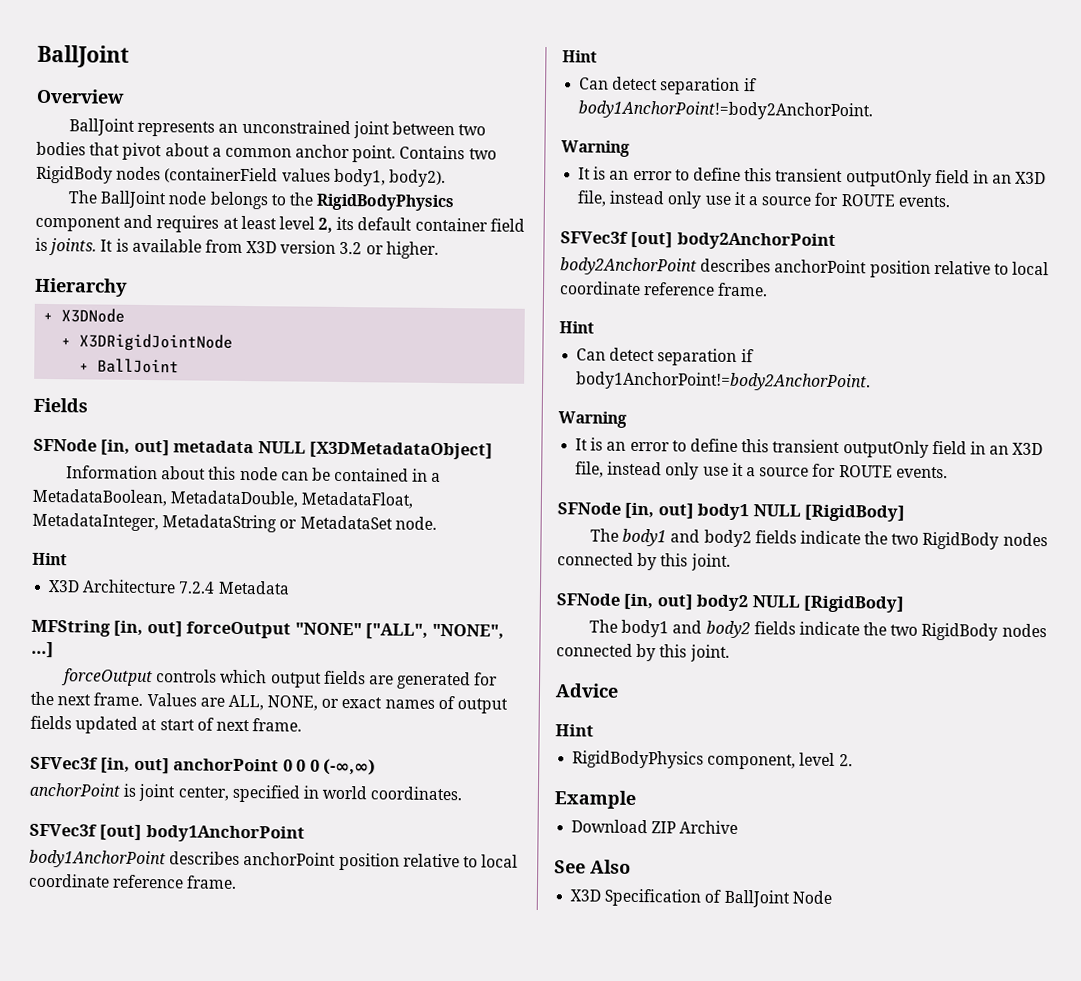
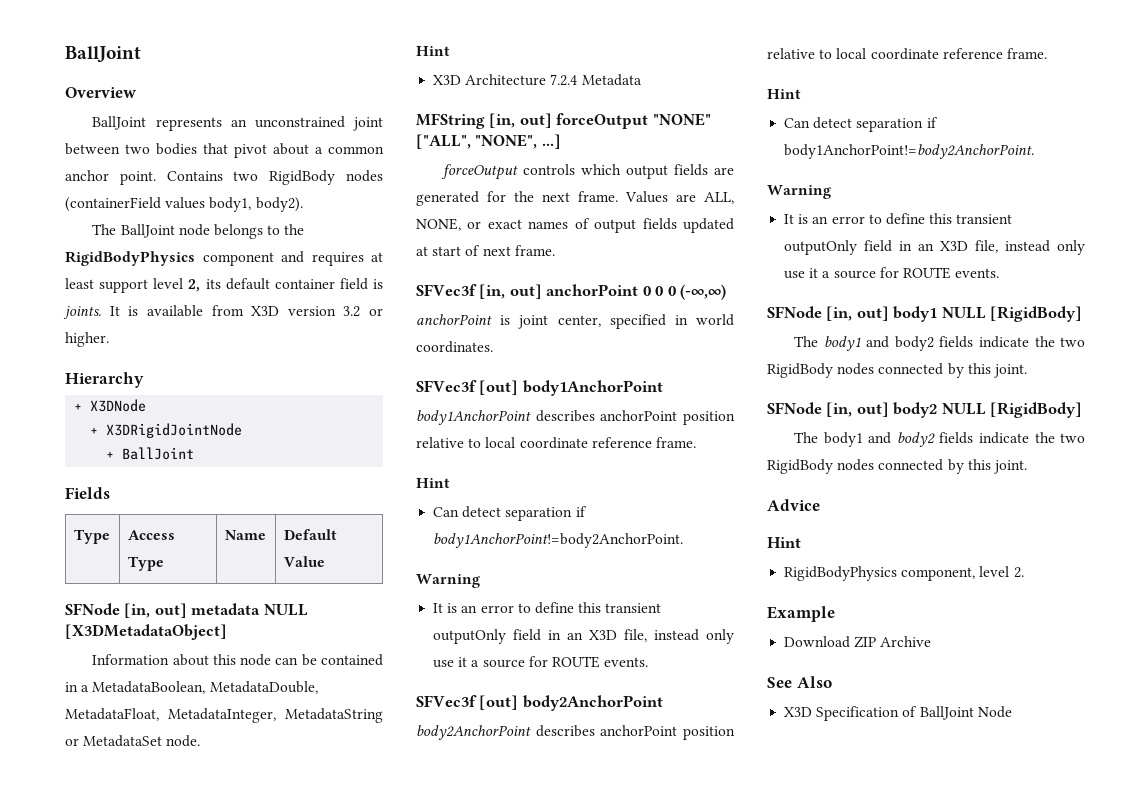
- The BallJoint node belongs to the RigidBodyPhysics component and requires at least level 2, its default container field is joints.
+ The BallJoint node belongs to the RigidBodyPhysics component and requires at least support level 2, its default container field is joints.
+ Type | Access Type | Name | Default Value

